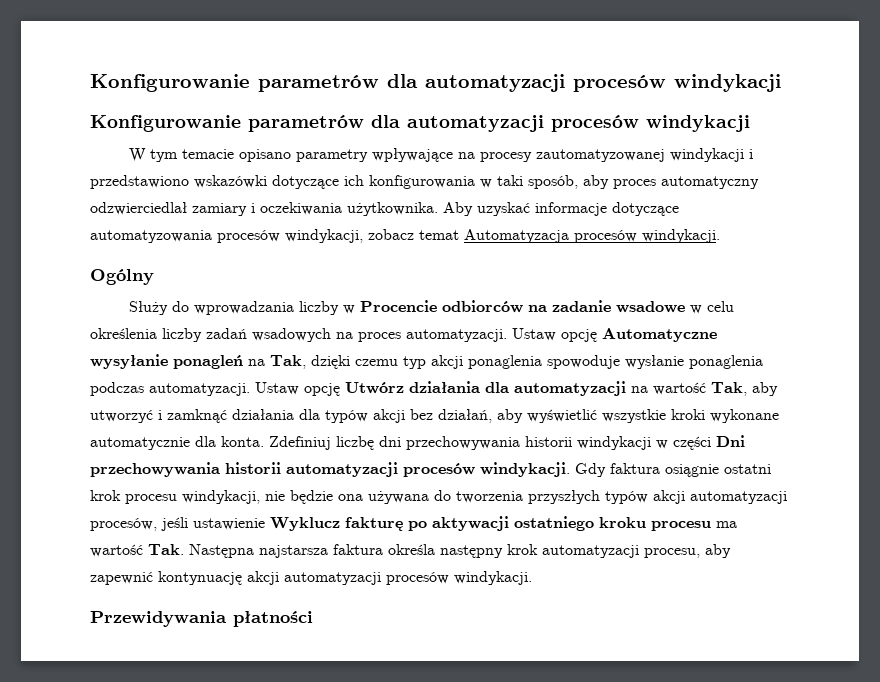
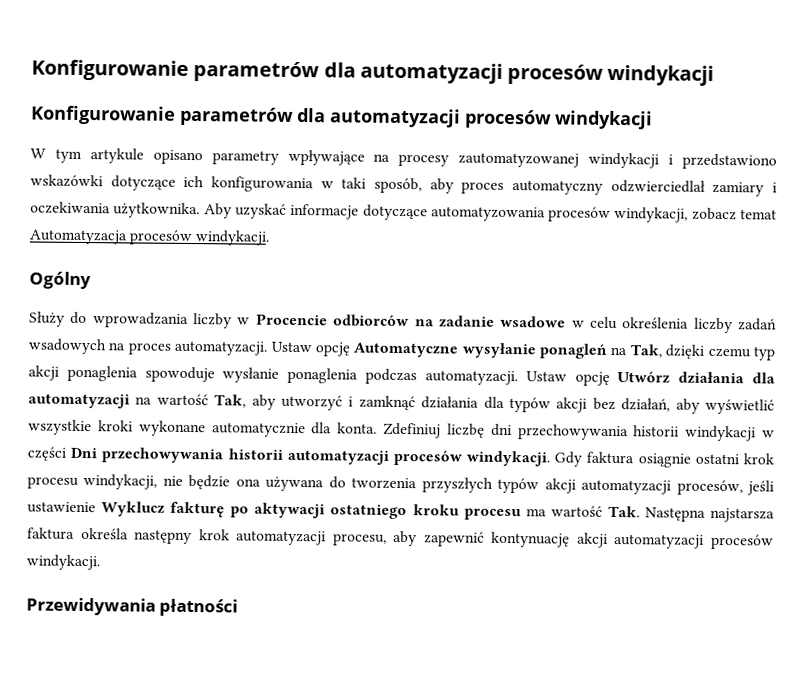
- W tym temacie opisano parametry wpływające na procesy zautomatyzowanej windykacji i przedstawiono wskazówki dotyczące ich konfigurowania w taki sposób, aby proces automatyczny odzwierciedlał zamiary i oczekiwania użytkownika.
+ W tym artykule opisano parametry wpływające na procesy zautomatyzowanej windykacji i przedstawiono wskazówki dotyczące ich konfigurowania w taki sposób, aby proces automatyczny odzwierciedlał zamiary i oczekiwania użytkownika.

